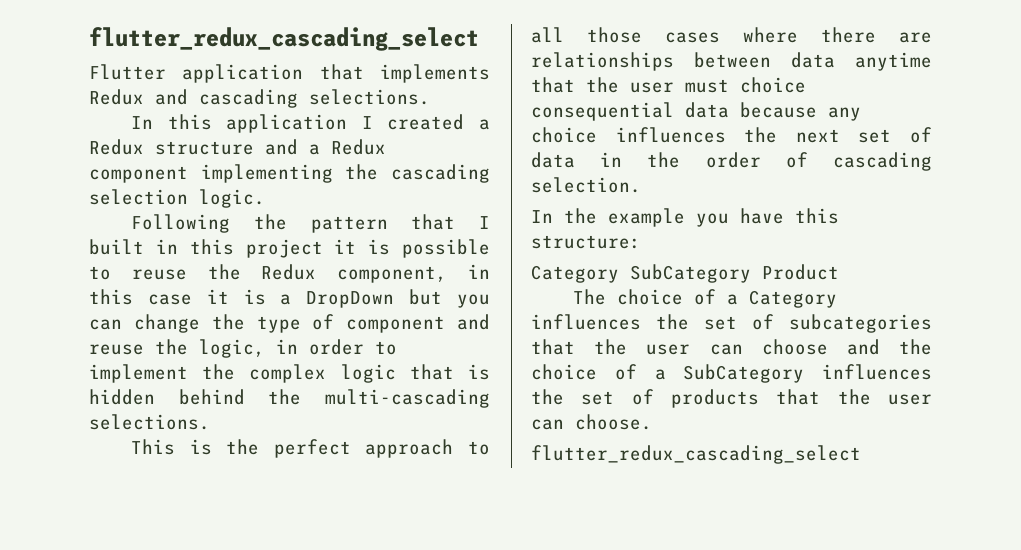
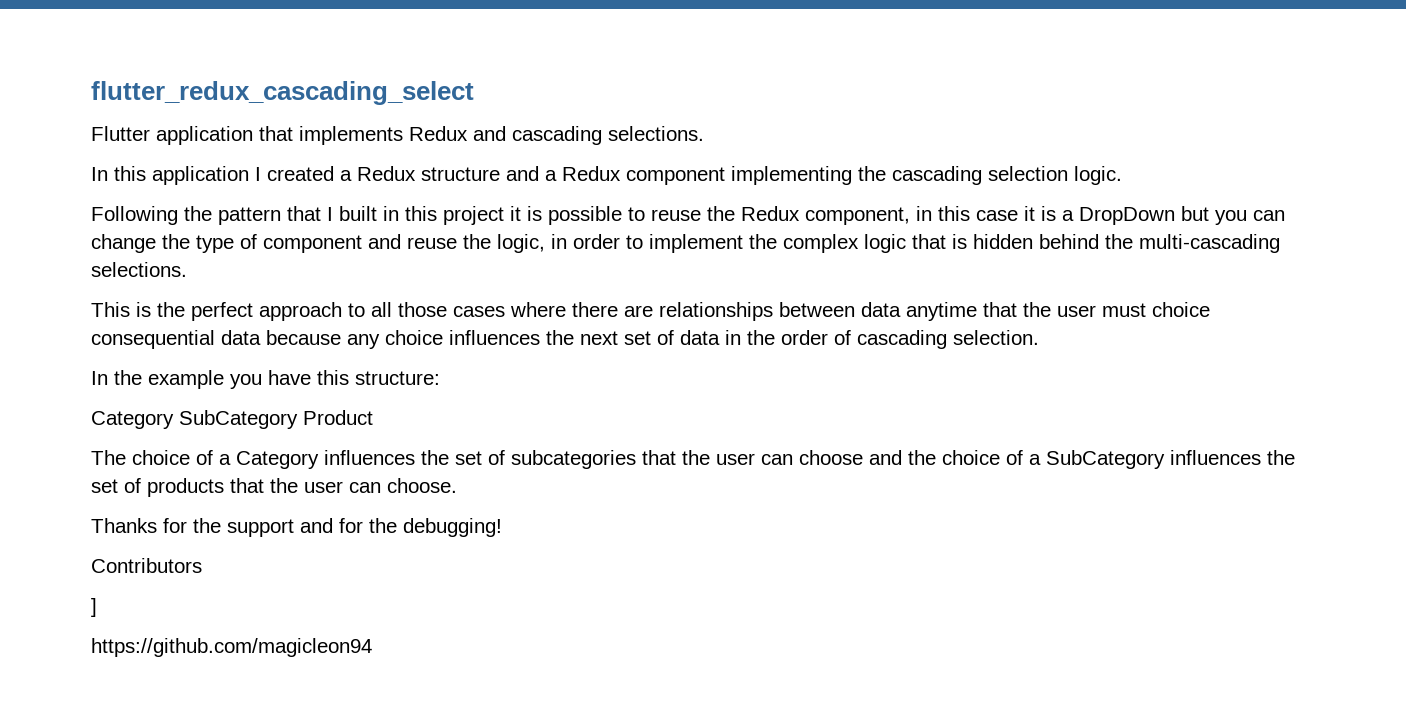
  The choice of a Category influences the set of subcategories that the user can choose and the choice of a SubCategory influences the set of products that the user can choose.
- flutter_redux_cascading_select
+ Thanks for the support and for the debugging!
+ Contributors
+ ]
+ https://github.com/magicleon94

